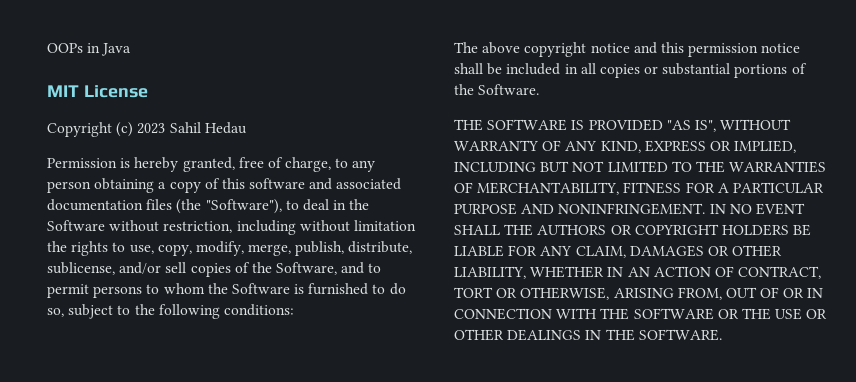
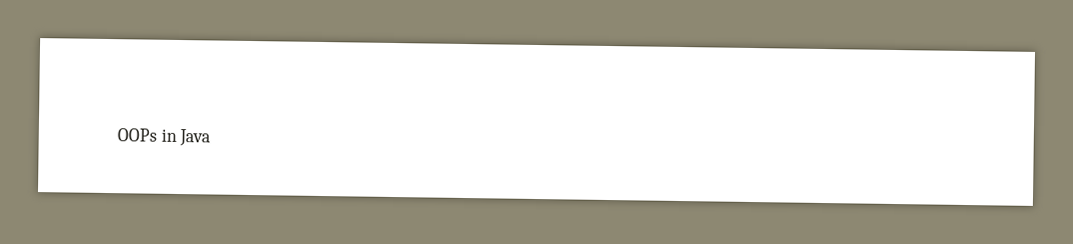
- MIT License
- Copyright (c) 2023 Sahil Hedau
- Permission is hereby granted, free of charge, to any person obtaining a copy of this software and associated documentation files (the "Software"), to deal in the Software without restriction, including without limitation the rights to use, copy, modify, merge, publish, distribute, sublicense, and/or sell copies of the Software, and to permit persons to whom the Software is furnished to do so, subject to the following conditions:
- The above copyright notice and this permission notice shall be included in all copies or substantial portions of the Software.
- THE SOFTWARE IS PROVIDED "AS IS", WITHOUT WARRANTY OF ANY KIND, EXPRESS OR IMPLIED, INCLUDING BUT NOT LIMITED TO THE WARRANTIES OF MERCHANTABILITY, FITNESS FOR A PARTICULAR PURPOSE AND NONINFRINGEMENT. IN NO EVENT SHALL THE AUTHORS OR COPYRIGHT HOLDERS BE LIABLE FOR ANY CLAIM, DAMAGES OR OTHER LIABILITY, WHETHER IN AN ACTION OF CONTRACT, TORT OR OTHERWISE, ARISING FROM, OUT OF OR IN CONNECTION WITH THE SOFTWARE OR THE USE OR OTHER DEALINGS IN THE SOFTWARE.

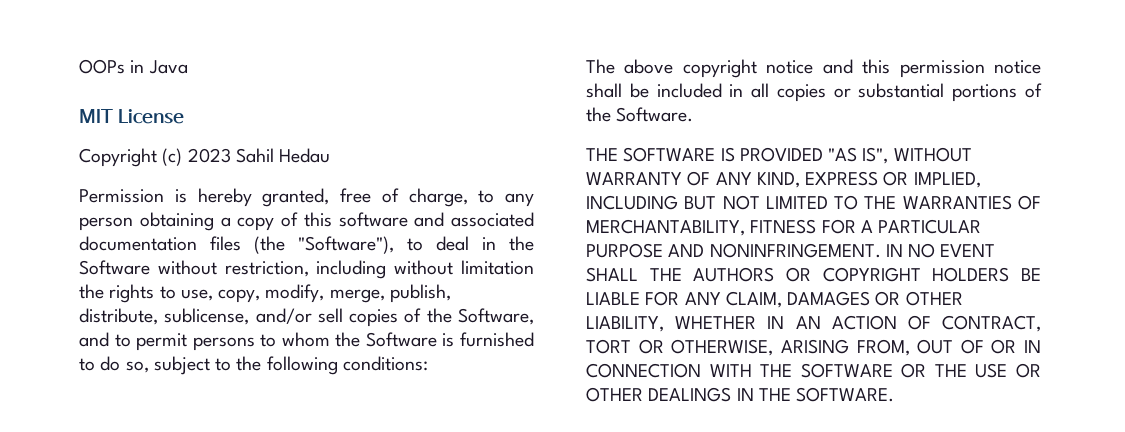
+ MIT License
+ Copyright (c) 2023 Sahil Hedau
+ Permission is hereby granted, free of charge, to any person obtaining a copy of this software and associated documentation files (the "Software"), to deal in the Software without restriction, including without limitation the rights to use, copy, modify, merge, publish, distribute, sublicense, and/or sell copies of the Software, and to permit persons to whom the Software is furnished to do so, subject to the following conditions:
+ The above copyright notice and this permission notice shall be included in all copies or substantial portions of the Software.
+ THE SOFTWARE IS PROVIDED "AS IS", WITHOUT WARRANTY OF ANY KIND, EXPRESS OR IMPLIED, INCLUDING BUT NOT LIMITED TO THE WARRANTIES OF MERCHANTABILITY, FITNESS FOR A PARTICULAR PURPOSE AND NONINFRINGEMENT. IN NO EVENT SHALL THE AUTHORS OR COPYRIGHT HOLDERS BE LIABLE FOR ANY CLAIM, DAMAGES OR OTHER LIABILITY, WHETHER IN AN ACTION OF CONTRACT, TORT OR OTHERWISE, ARISING FROM, OUT OF OR IN CONNECTION WITH THE SOFTWARE OR THE USE OR OTHER DEALINGS IN THE SOFTWARE.

